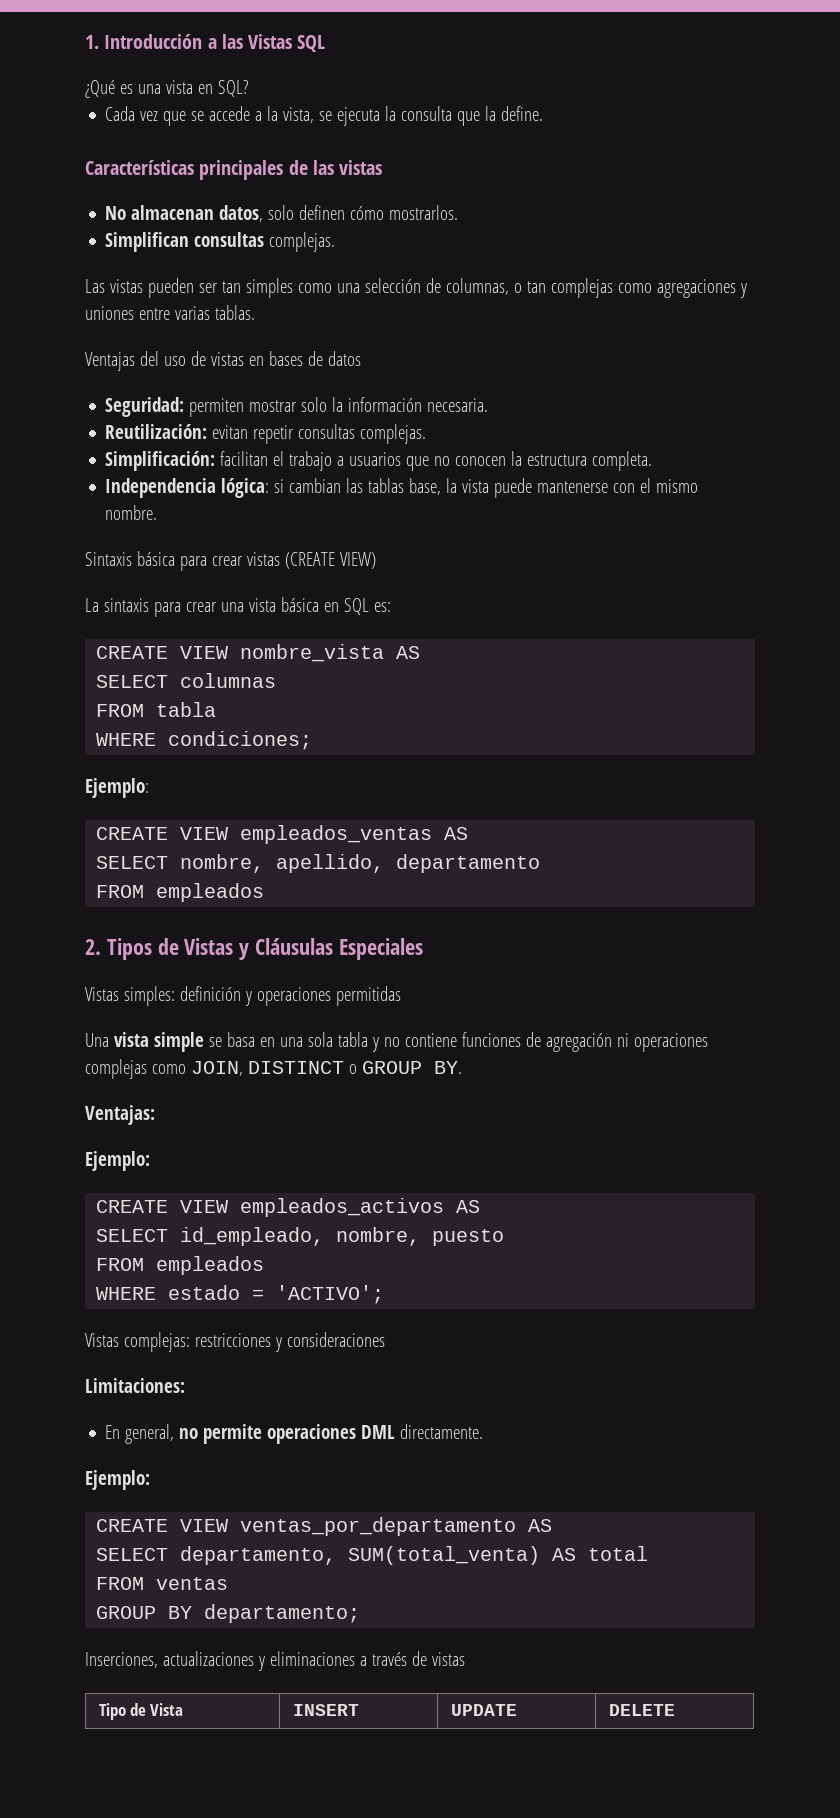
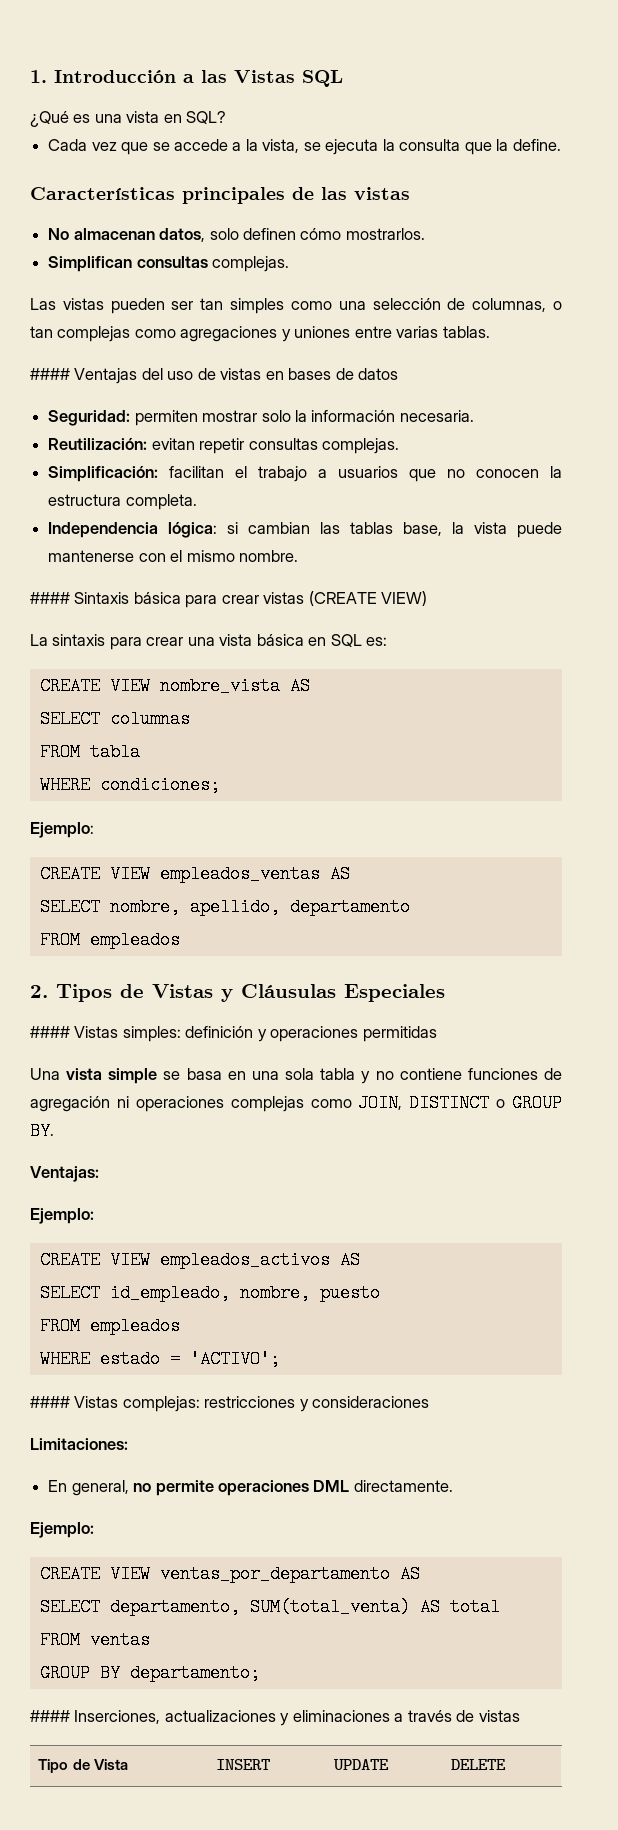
- Ventajas del uso de vistas en bases de datos
+ #### Ventajas del uso de vistas en bases de datos
- Sintaxis básica para crear vistas (CREATE VIEW)
+ #### Sintaxis básica para crear vistas (CREATE VIEW)
- Vistas simples: definición y operaciones permitidas
+ #### Vistas simples: definición y operaciones permitidas
- Vistas complejas: restricciones y consideraciones
+ #### Vistas complejas: restricciones y consideraciones
- Inserciones, actualizaciones y eliminaciones a través de vistas
+ #### Inserciones, actualizaciones y eliminaciones a través de vistas

